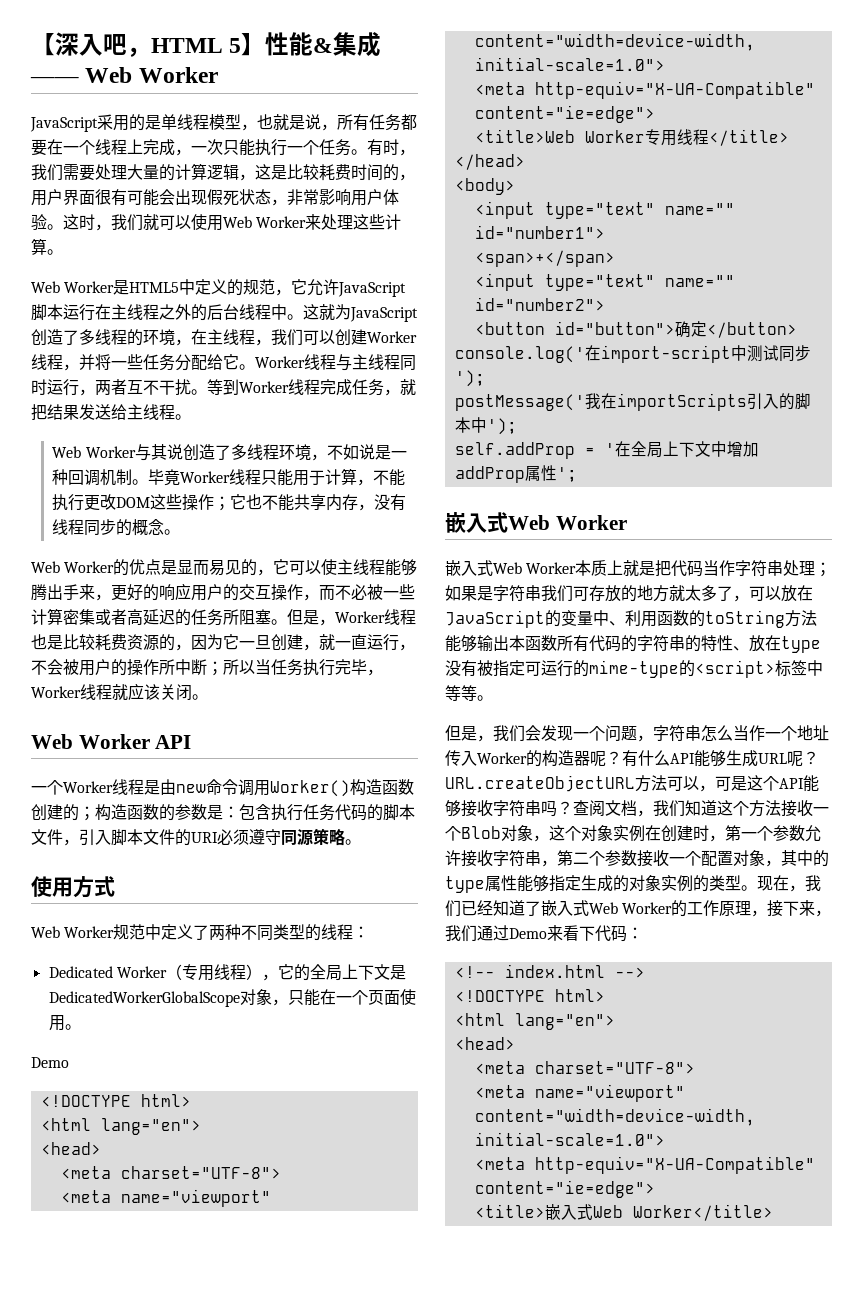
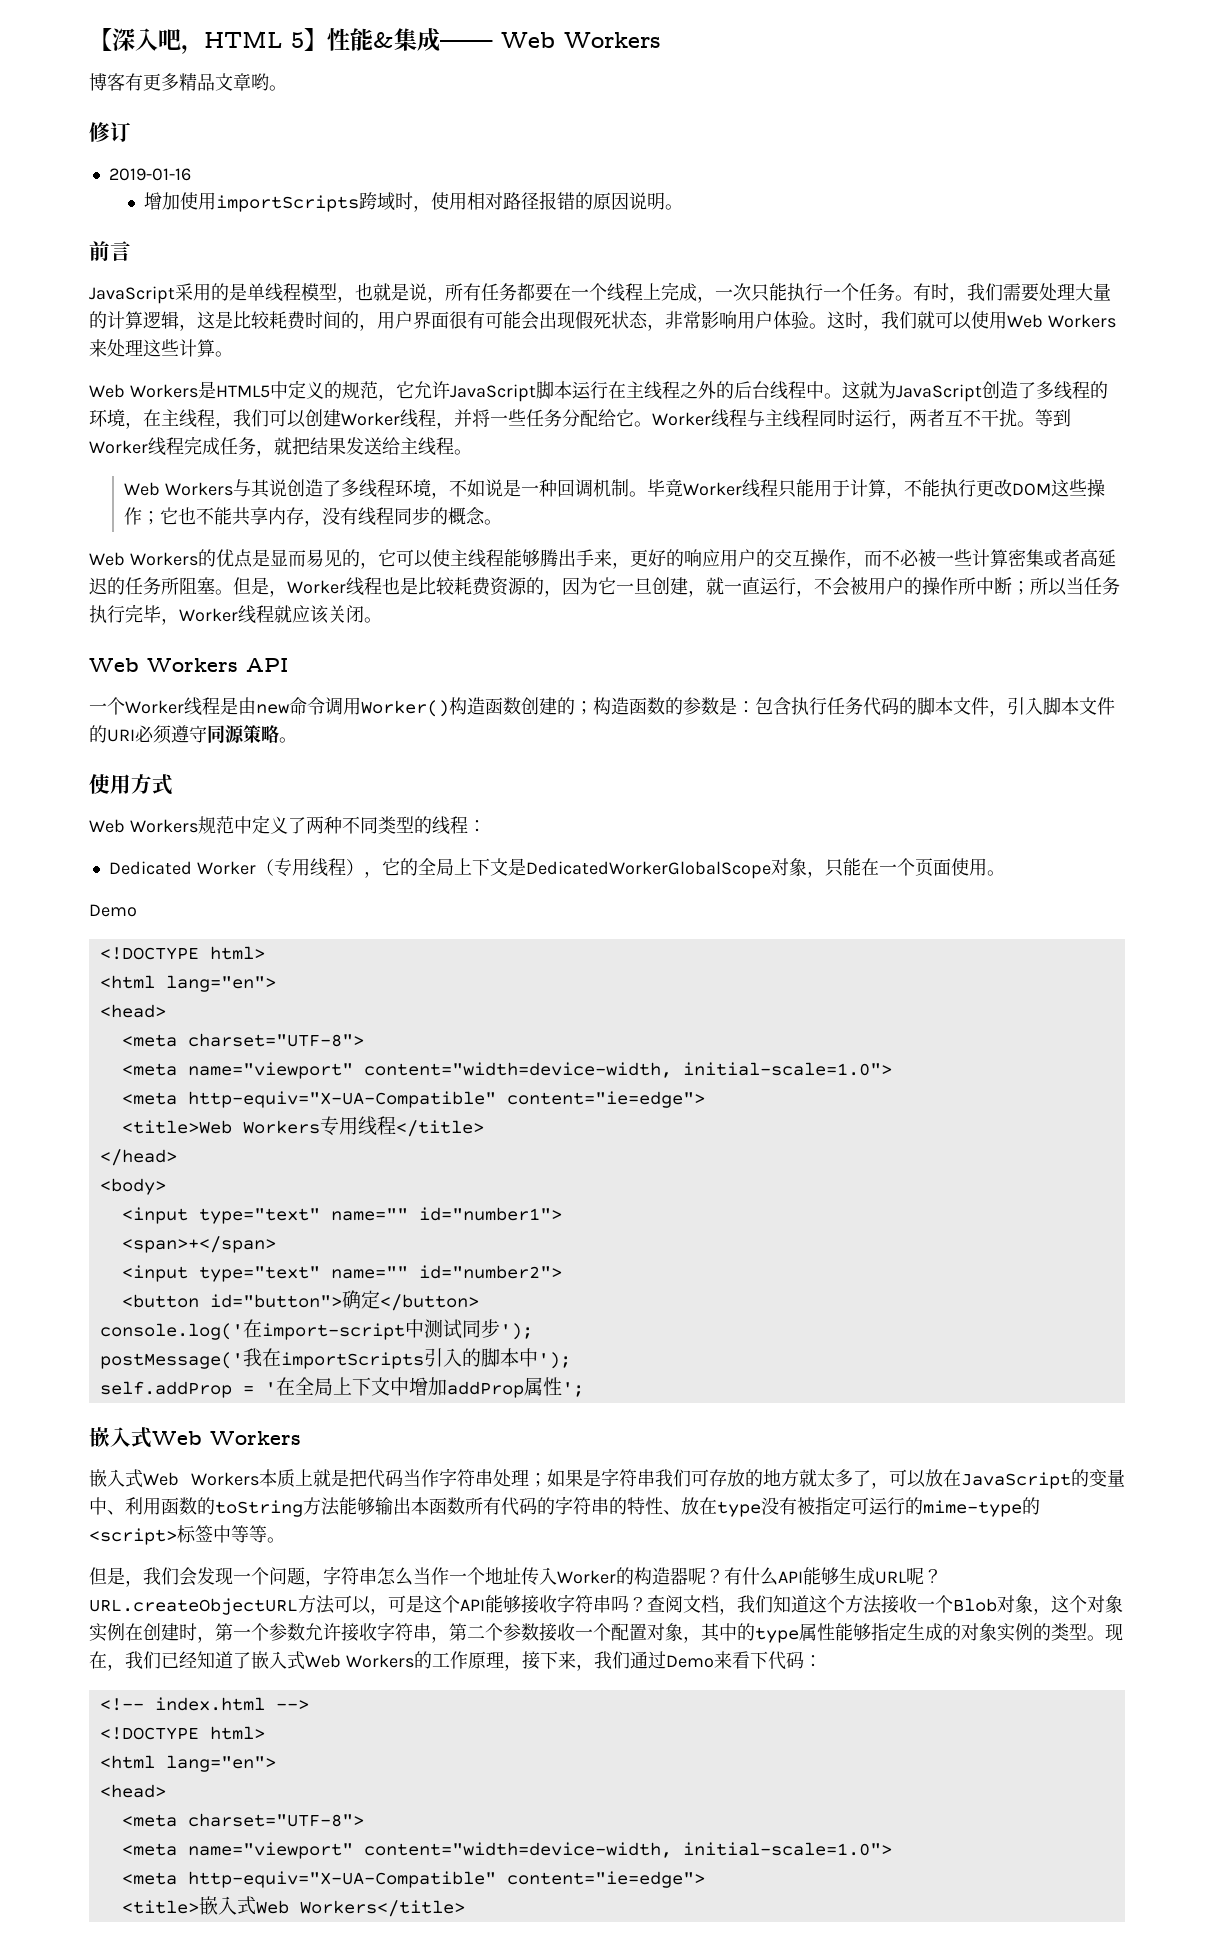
- 【深入吧，HTML 5】性能&集成—— Web Worker
+ 【深入吧，HTML 5】性能&集成—— Web Workers
+ 博客有更多精品文章哟。
+ 修订
+ 2019-01-16
+ 增加使用importScripts跨域时，使用相对路径报错的原因说明。
+ 前言
- 这时，我们就可以使用Web Worker来处理这些计算。
+ 这时，我们就可以使用Web Workers来处理这些计算。
- Web Worker是HTML5中定义的规范，它允许JavaScript脚本运行在主线程之外的后台线程中。
+ Web Workers是HTML5中定义的规范，它允许JavaScript脚本运行在主线程之外的后台线程中。
- Web Worker与其说创造了多线程环境，不如说是一种回调机制。
+ Web Workers与其说创造了多线程环境，不如说是一种回调机制。
- Web Worker的优点是显而易见的，它可以使主线程能够腾出手来，更好的响应用户的交互操作，而不必被一些计算密集或者高延迟的任务所阻塞。
+ Web Workers的优点是显而易见的，它可以使主线程能够腾出手来，更好的响应用户的交互操作，而不必被一些计算密集或者高延迟的任务所阻塞。
- Web Worker API
+ Web Workers API
- Web Worker规范中定义了两种不同类型的线程：
+ Web Workers规范中定义了两种不同类型的线程：
- <title>Web Worker专用线程</title>
+ <title>Web Workers专用线程</title>
  self.addProp = '在全局上下文中增加addProp属性';
- 嵌入式Web Worker
- 嵌入式Web Worker本质上就是把代码当作字符串处理；
+ 嵌入式Web Workers
+ 嵌入式Web Workers本质上就是把代码当作字符串处理；
- 现在，我们已经知道了嵌入式Web Worker的工作原理，接下来，我们通过Demo来看下代码：
+ 现在，我们已经知道了嵌入式Web Workers的工作原理，接下来，我们通过Demo来看下代码：
- <title>嵌入式Web Worker</title>
+ <title>嵌入式Web Workers</title>

